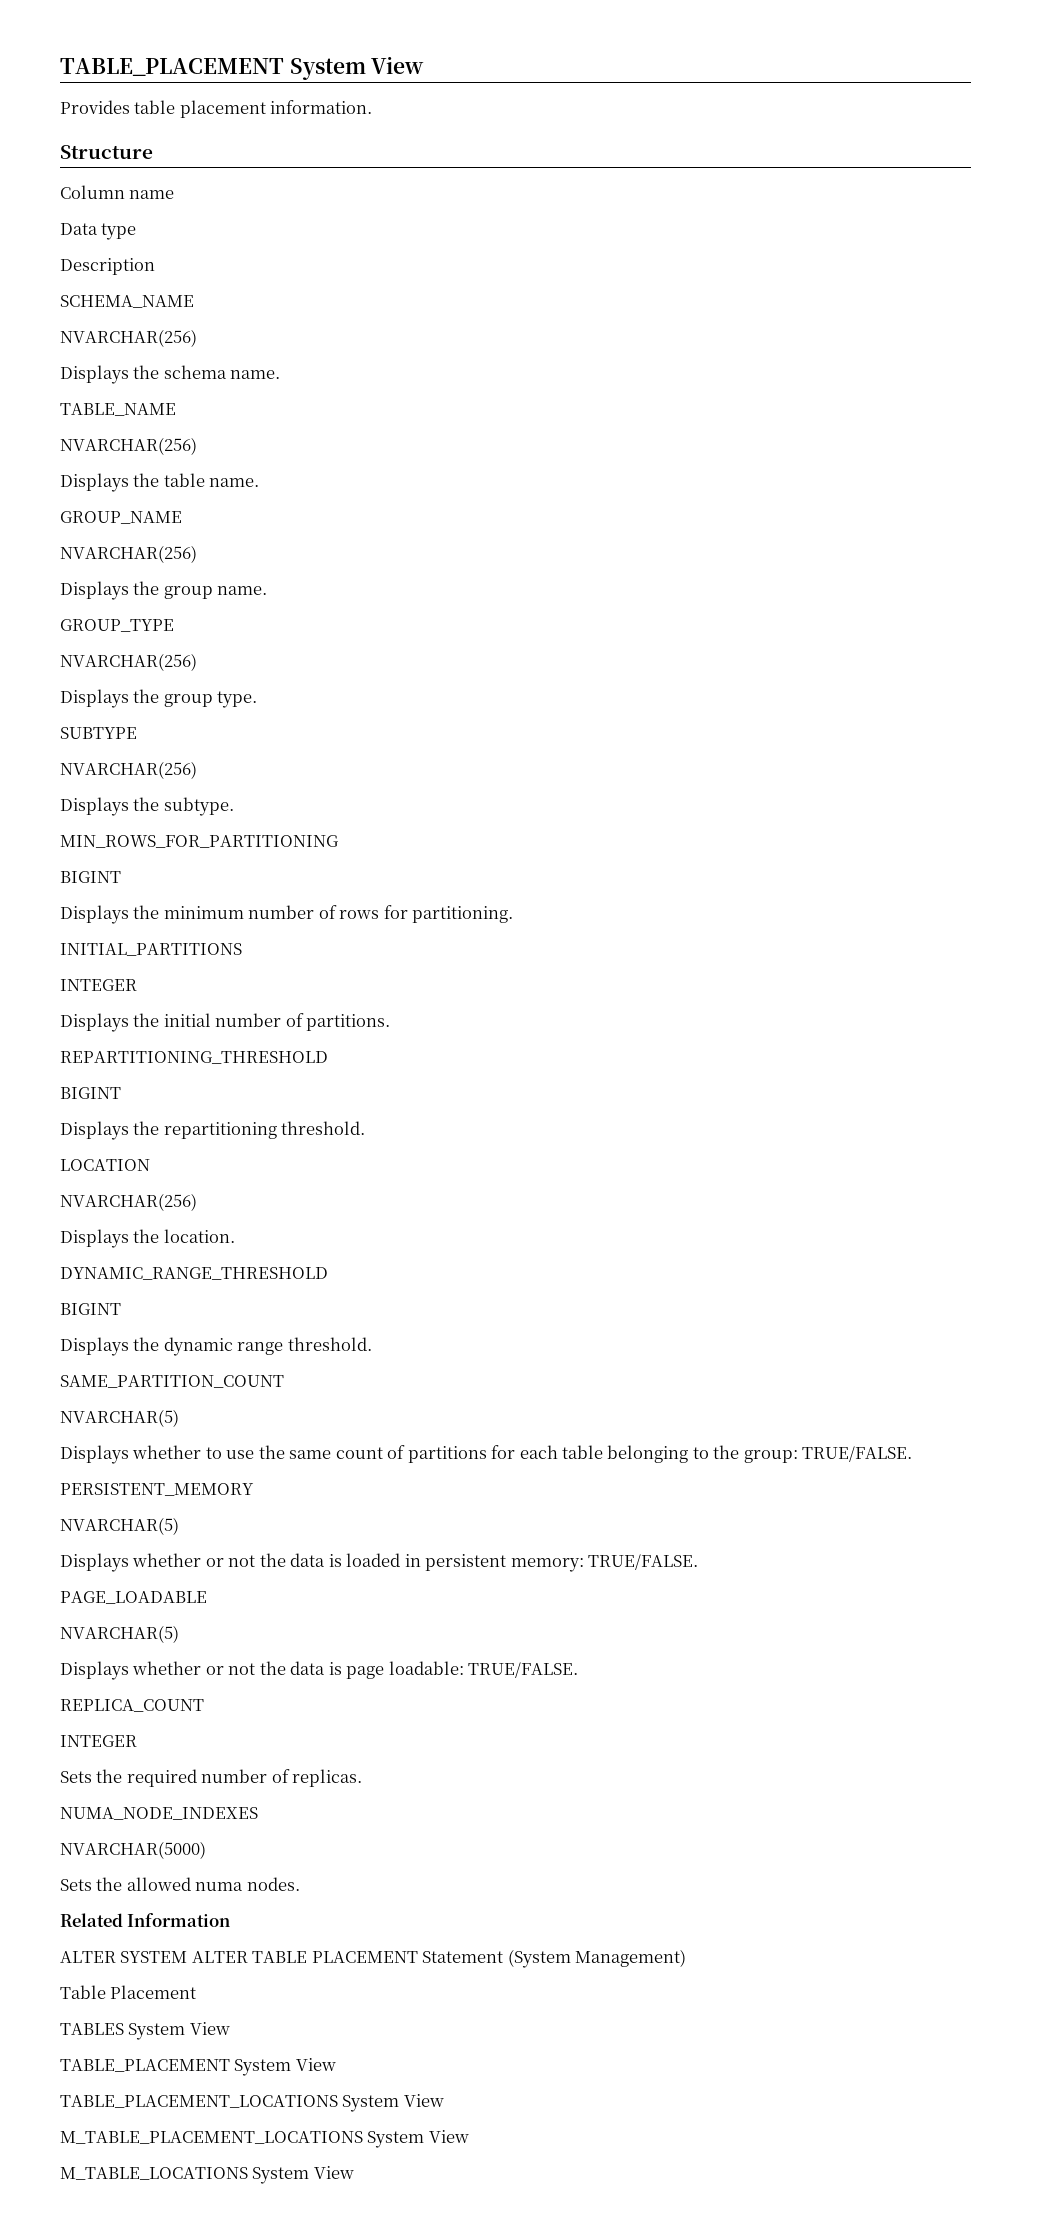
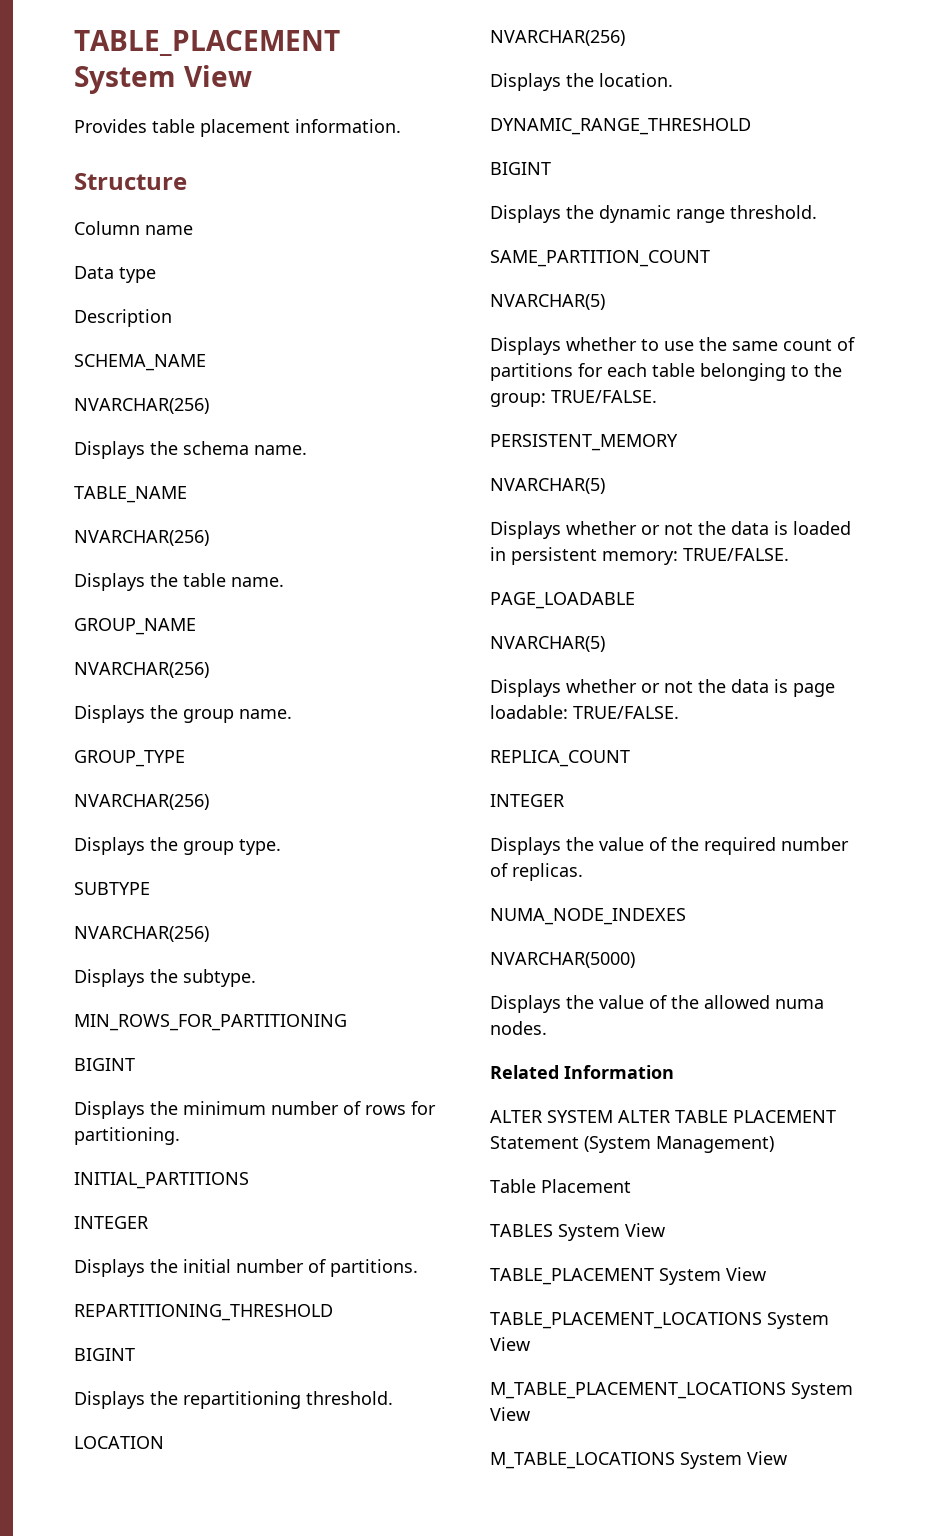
- Sets the required number of replicas.
+ Displays the value of the required number of replicas.
- Sets the allowed numa nodes.
+ Displays the value of the allowed numa nodes.

